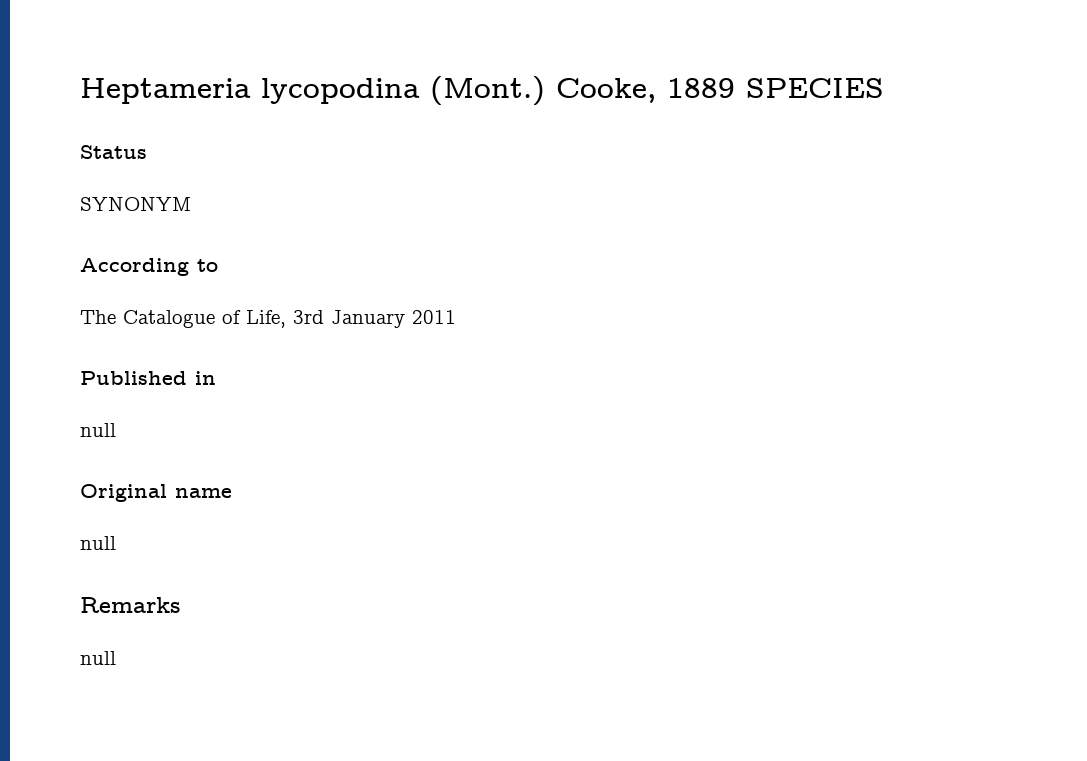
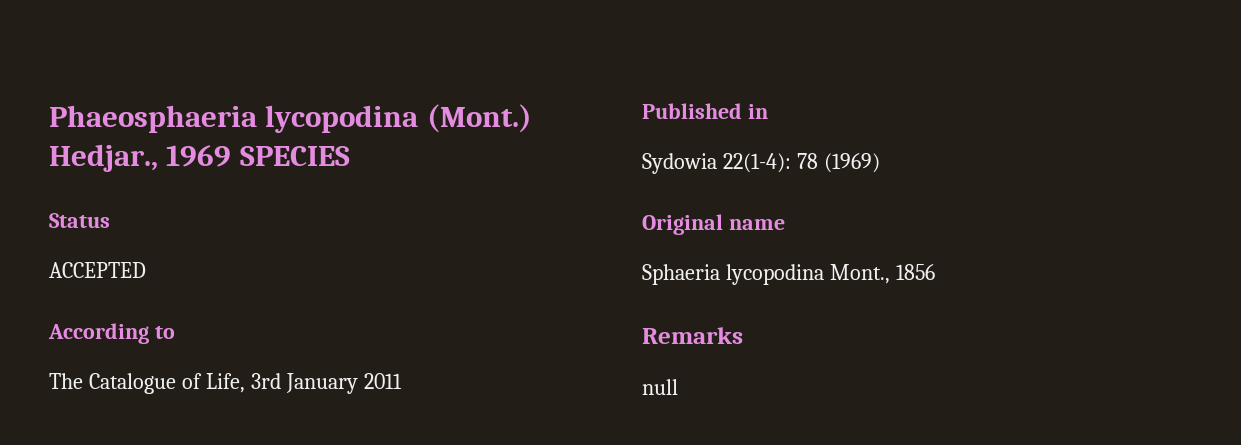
- Heptameria lycopodina (Mont.)
+ Phaeosphaeria lycopodina (Mont.)
- Cooke, 1889 SPECIES
+ Hedjar., 1969 SPECIES
- SYNONYM
+ ACCEPTED
  Published in
- null
+ Sydowia 22(1-4): 78 (1969)
  Original name
- null
+ Sphaeria lycopodina Mont., 1856

